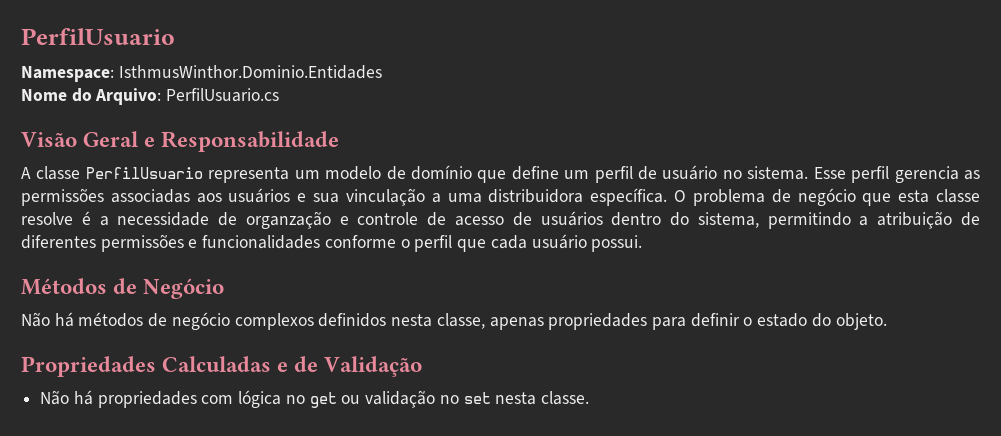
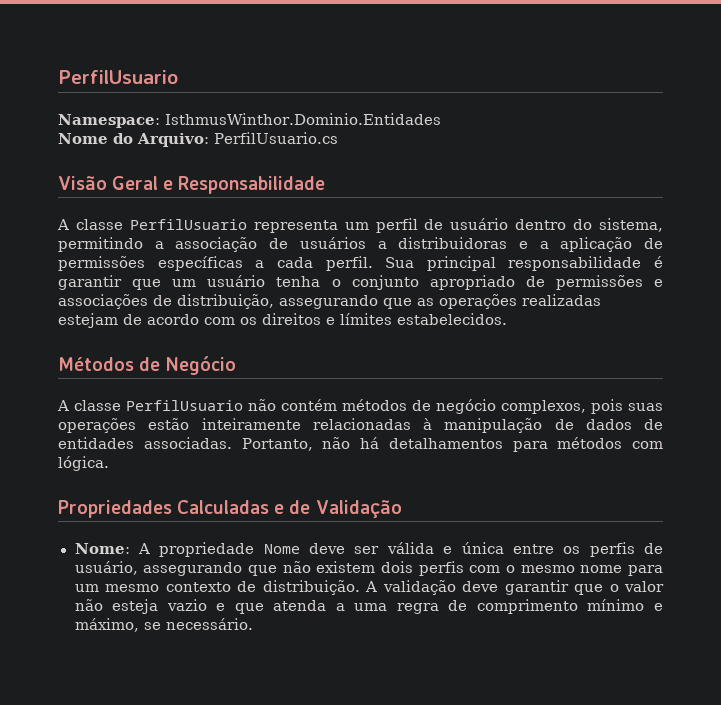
- A classe PerfilUsuario representa um modelo de domínio que define um perfil de usuário no sistema. Esse perfil gerencia as permissões associadas aos usuários e sua vinculação a uma distribuidora específica. O problema de negócio que esta classe resolve é a necessidade de organzação e controle de acesso de usuários dentro do sistema, permitindo a atribuição de diferentes permissões e funcionalidades conforme o perfil que cada usuário possui.
+ A classe PerfilUsuario representa um perfil de usuário dentro do sistema, permitindo a associação de usuários a distribuidoras e a aplicação de permissões específicas a cada perfil. Sua principal responsabilidade é garantir que um usuário tenha o conjunto apropriado de permissões e associações de distribuição, assegurando que as operações realizadas estejam de acordo com os direitos e límites estabelecidos.
  Métodos de Negócio
- Não há métodos de negócio complexos definidos nesta classe, apenas propriedades para definir o estado do objeto.
+ A classe PerfilUsuario não contém métodos de negócio complexos, pois suas operações estão inteiramente relacionadas à manipulação de dados de entidades associadas. Portanto, não há detalhamentos para métodos com lógica.
- Não há propriedades com lógica no get ou validação no set nesta classe.
+ Nome: A propriedade Nome deve ser válida e única entre os perfis de usuário, assegurando que não existem dois perfis com o mesmo nome para um mesmo contexto de distribuição. A validação deve garantir que o valor não esteja vazio e que atenda a uma regra de comprimento mínimo e máximo, se necessário.

